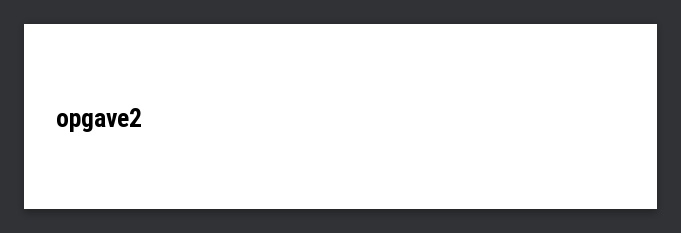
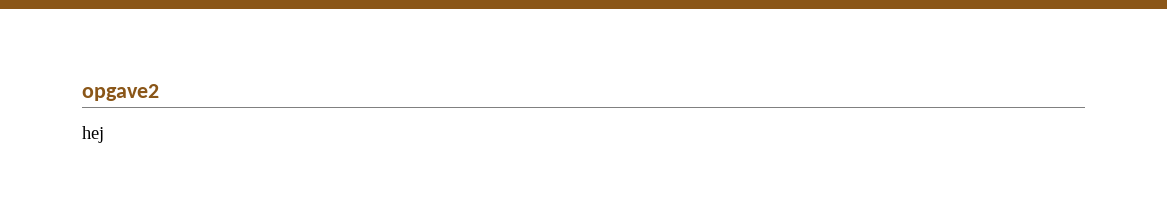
+ hej

